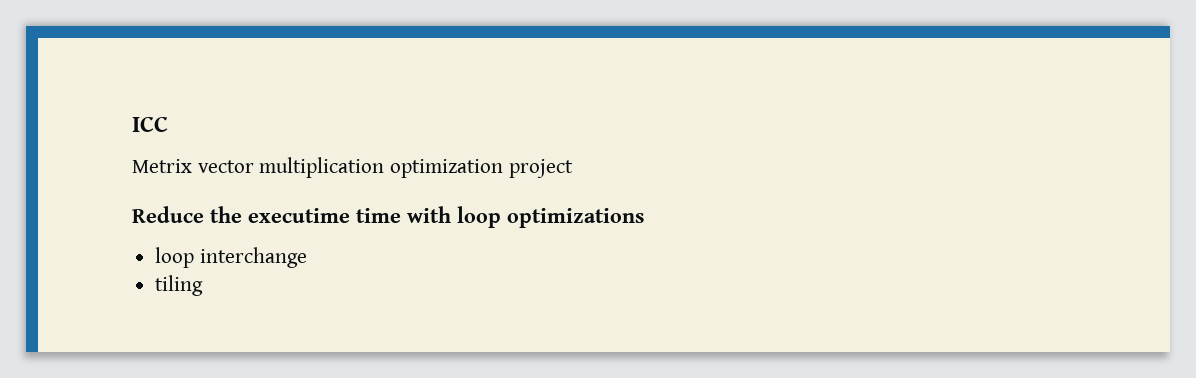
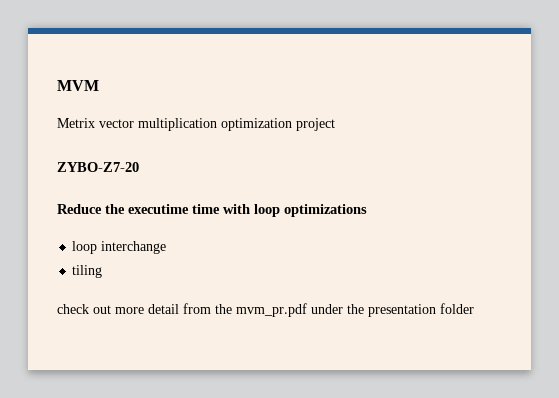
- ICC
+ MVM
+ ZYBO-Z7-20
+ check out more detail from the mvm_pr.pdf under the presentation folder

